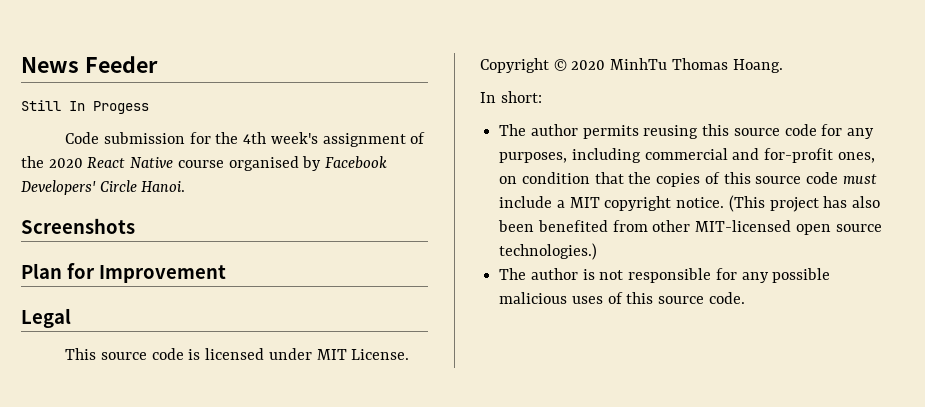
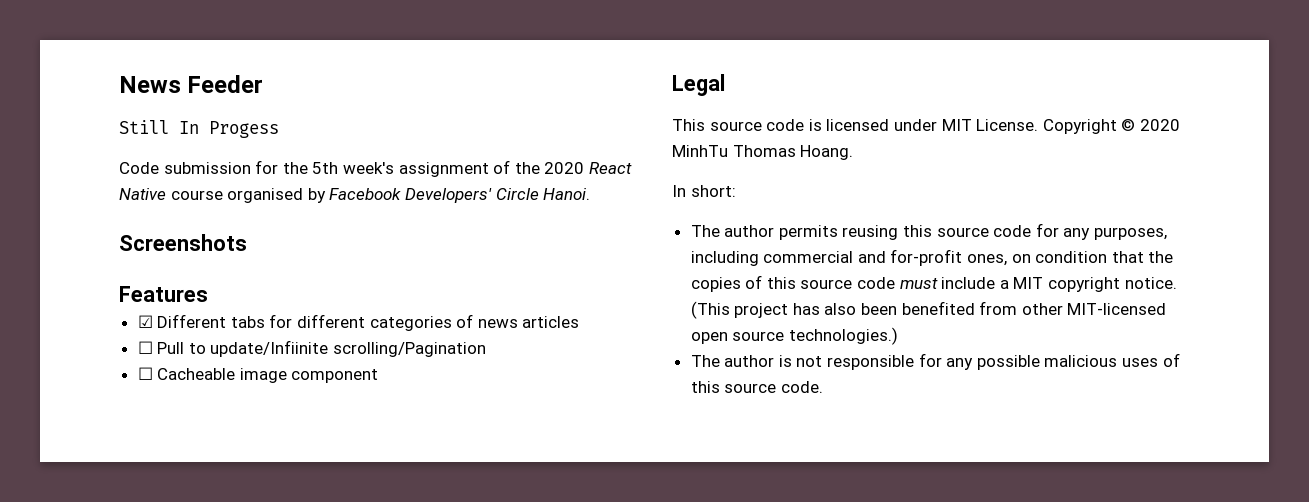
- Code submission for the 4th week's assignment of the 2020 React Native course organised by Facebook Developers' Circle Hanoi.
+ Code submission for the 5th week's assignment of the 2020 React Native course organised by Facebook Developers' Circle Hanoi.
- Plan for Improvement
+ Features
+ ☑ Different tabs for different categories of news articles
+ ☐ Pull to update/Infiinite scrolling/Pagination
+ ☐ Cacheable image component

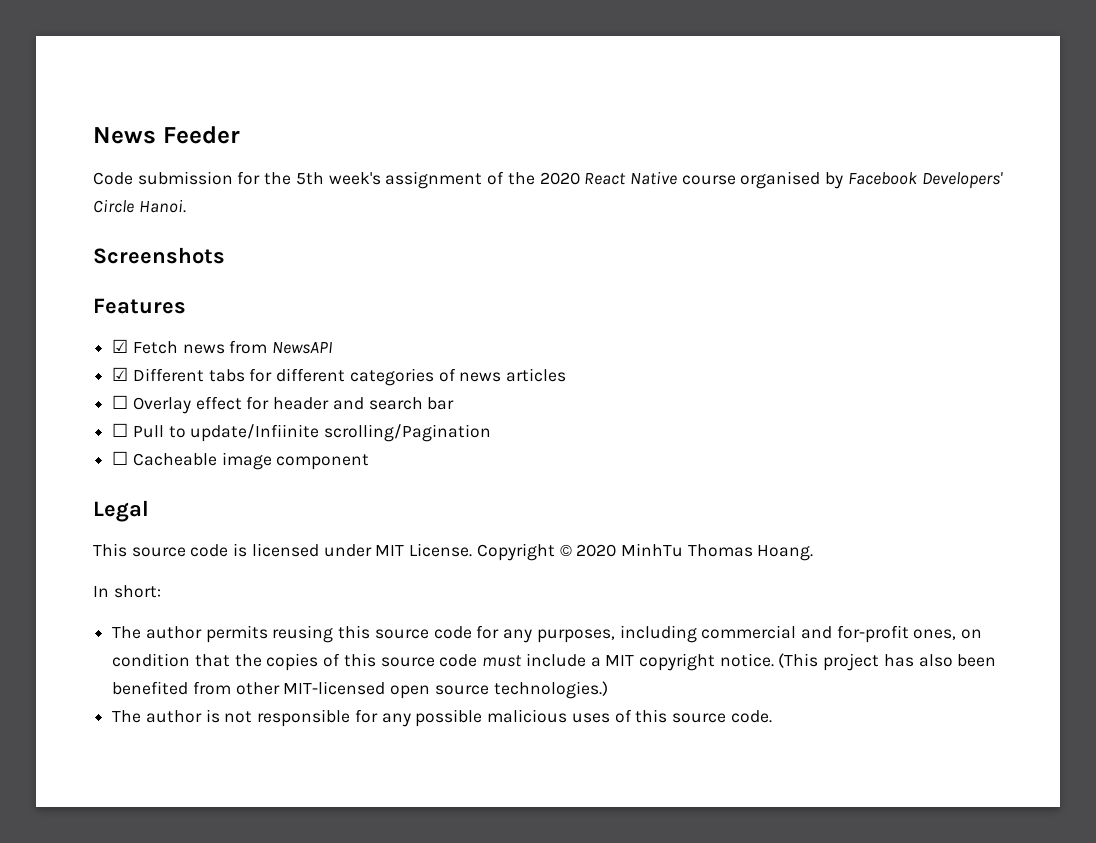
- Still In Progess
+ ☑ Fetch news from NewsAPI
+ ☐ Overlay effect for header and search bar

